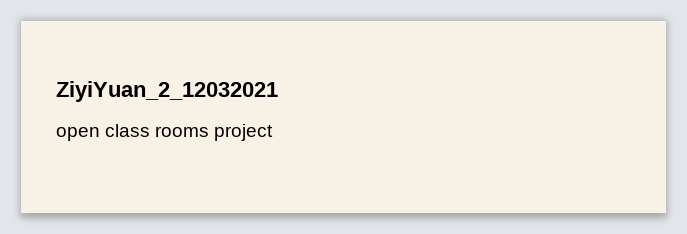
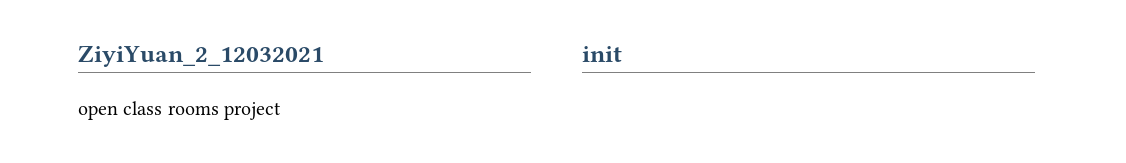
+ init

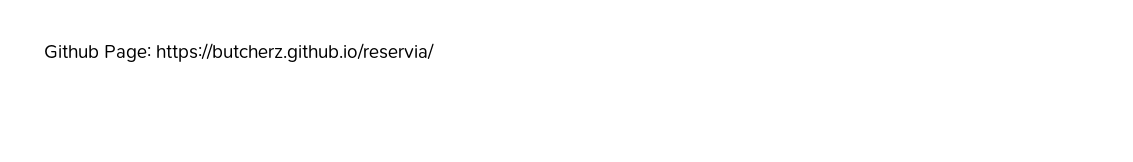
- ZiyiYuan_2_12032021
- open class rooms project
- init
+ Github Page: https://butcherz.github.io/reservia/

